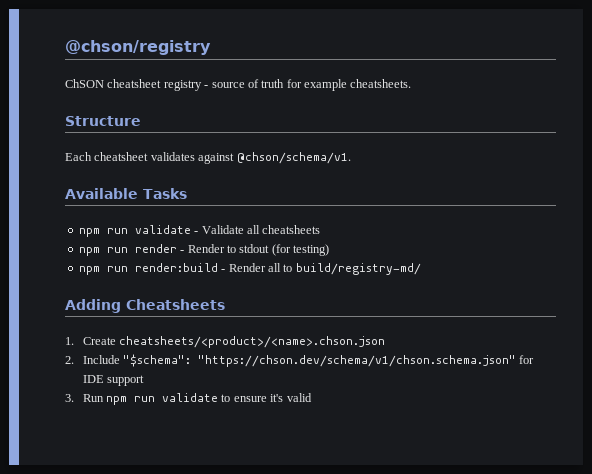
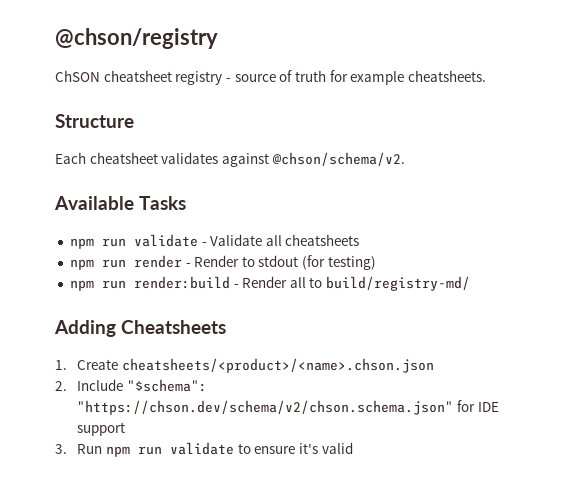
- Each cheatsheet validates against @chson/schema/v1.
+ Each cheatsheet validates against @chson/schema/v2.
- 2. Include "$schema": "https://chson.dev/schema/v1/chson.schema.json" for IDE support
+ 2. Include "$schema": "https://chson.dev/schema/v2/chson.schema.json" for IDE support

